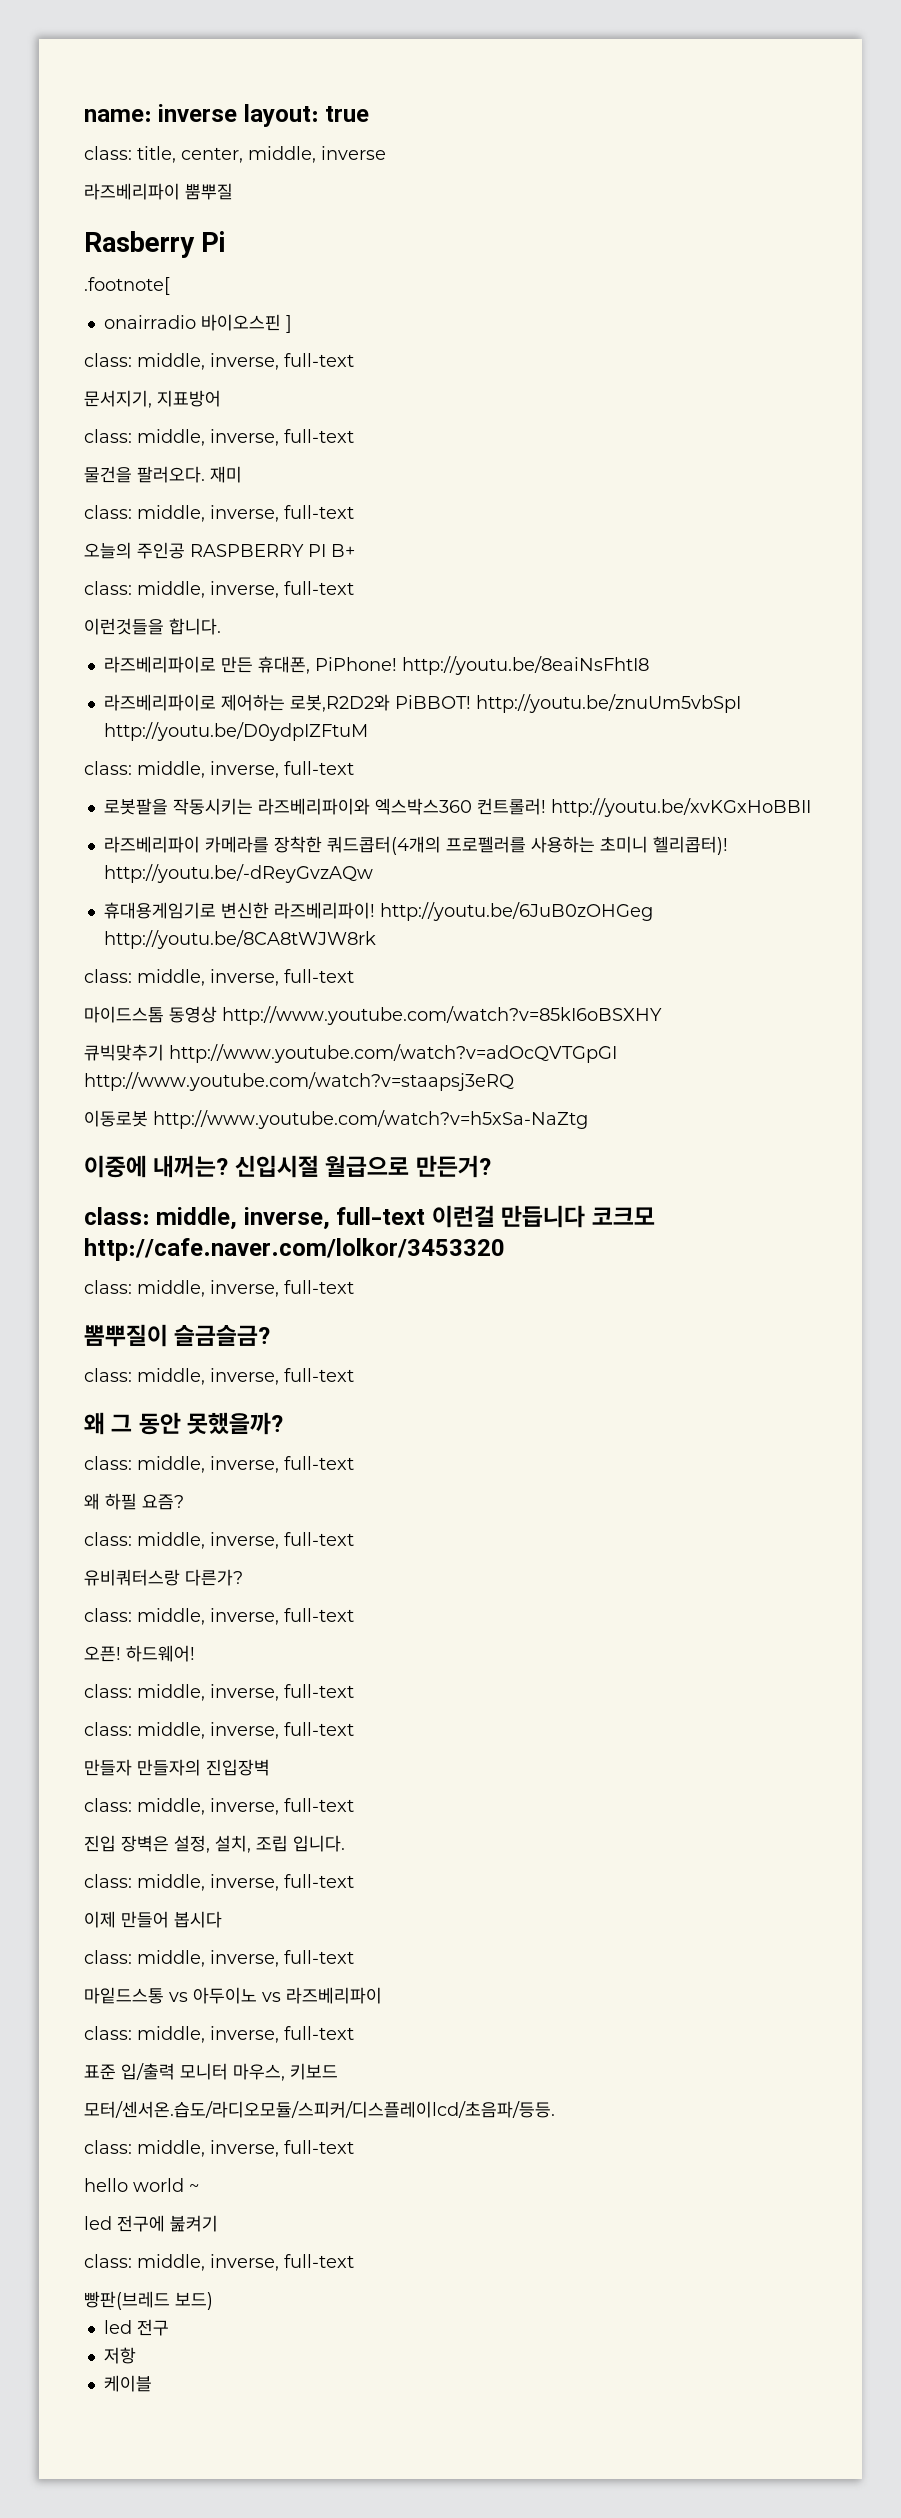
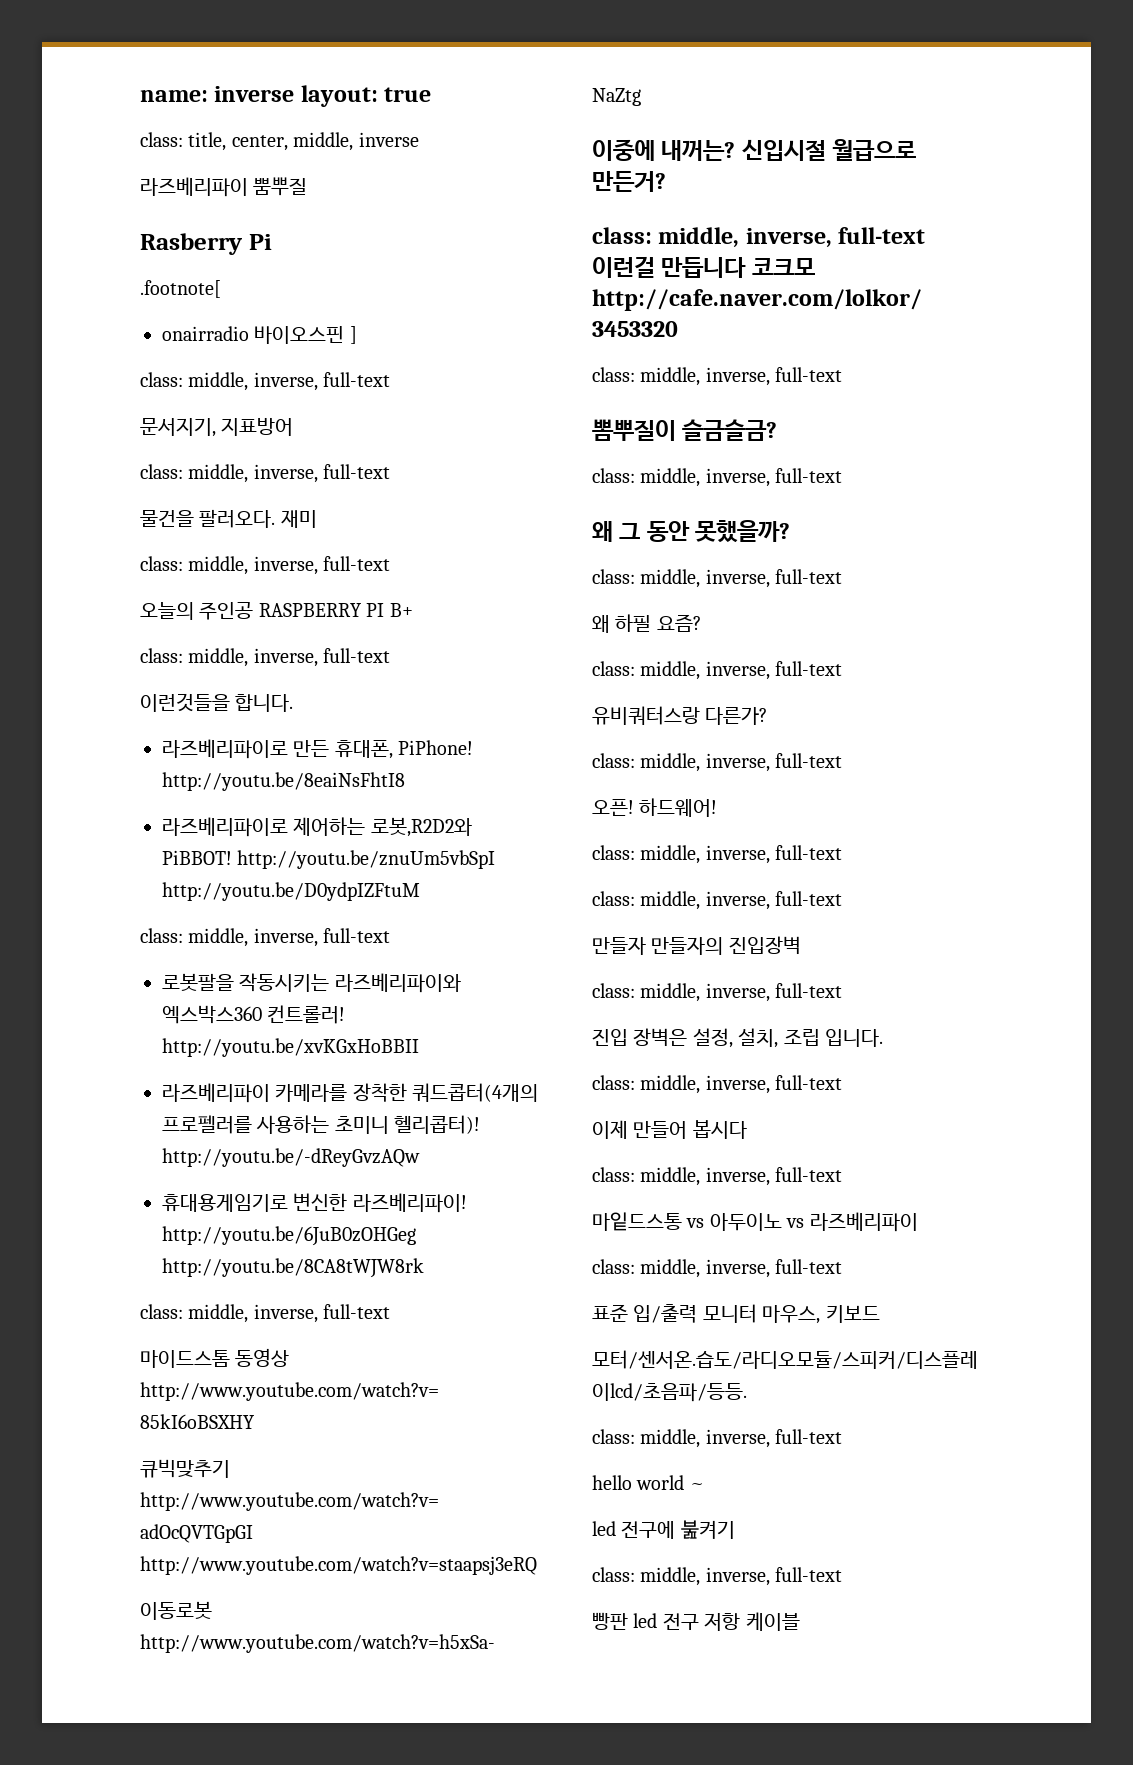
- 빵판(브레드 보드)
- led 전구
- 저항
- 케이블
+ 빵판 led 전구 저항 케이블

